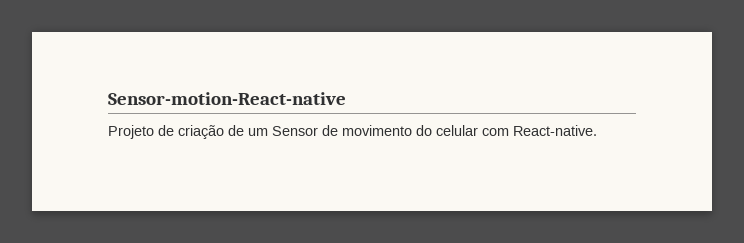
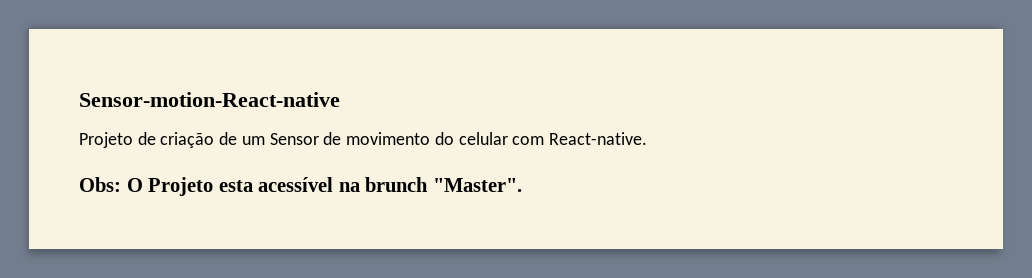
+ Obs: O Projeto esta acessível na brunch "Master".

